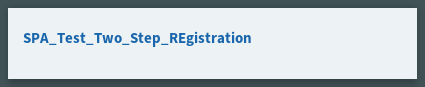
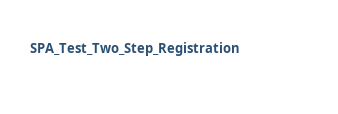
- SPA_Test_Two_Step_REgistration
+ SPA_Test_Two_Step_Registration

